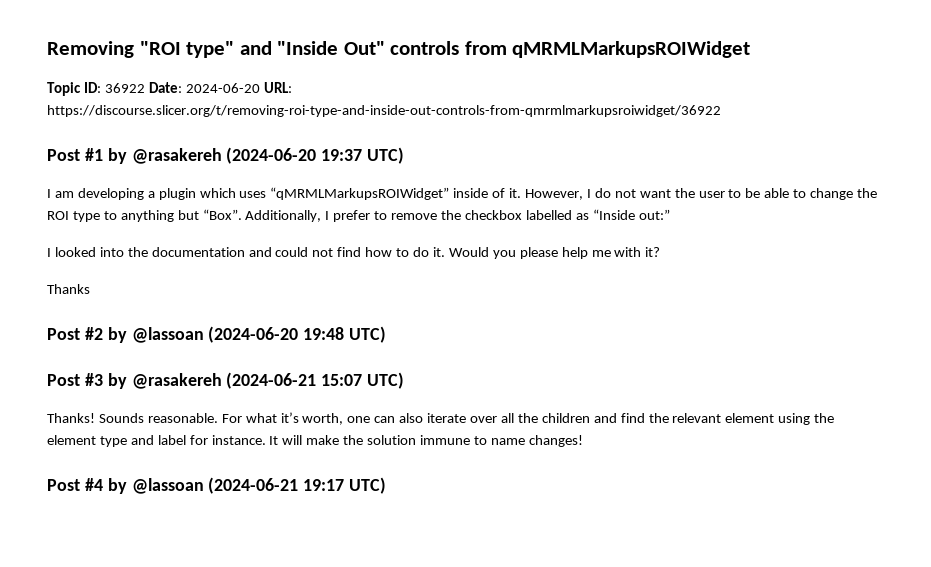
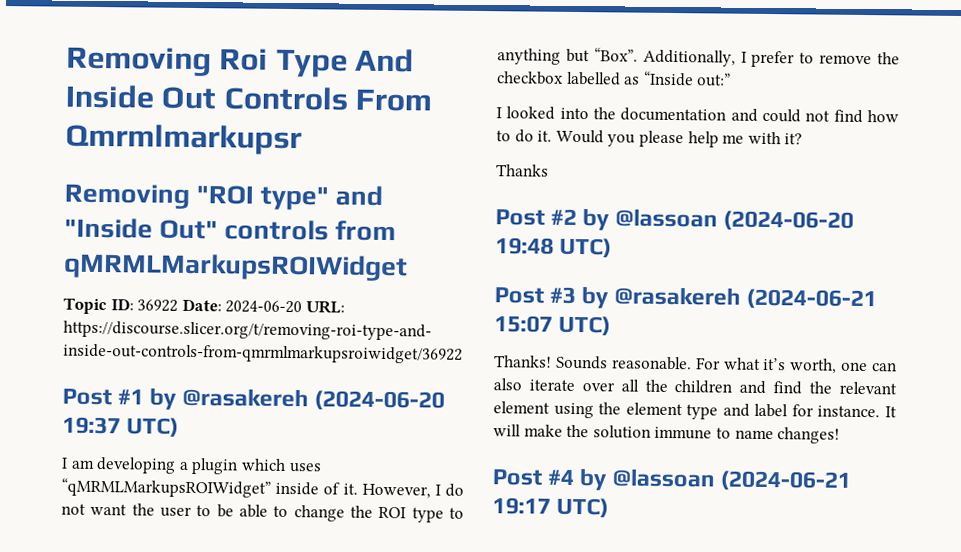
+ Removing Roi Type And Inside Out Controls From Qmrmlmarkupsr

